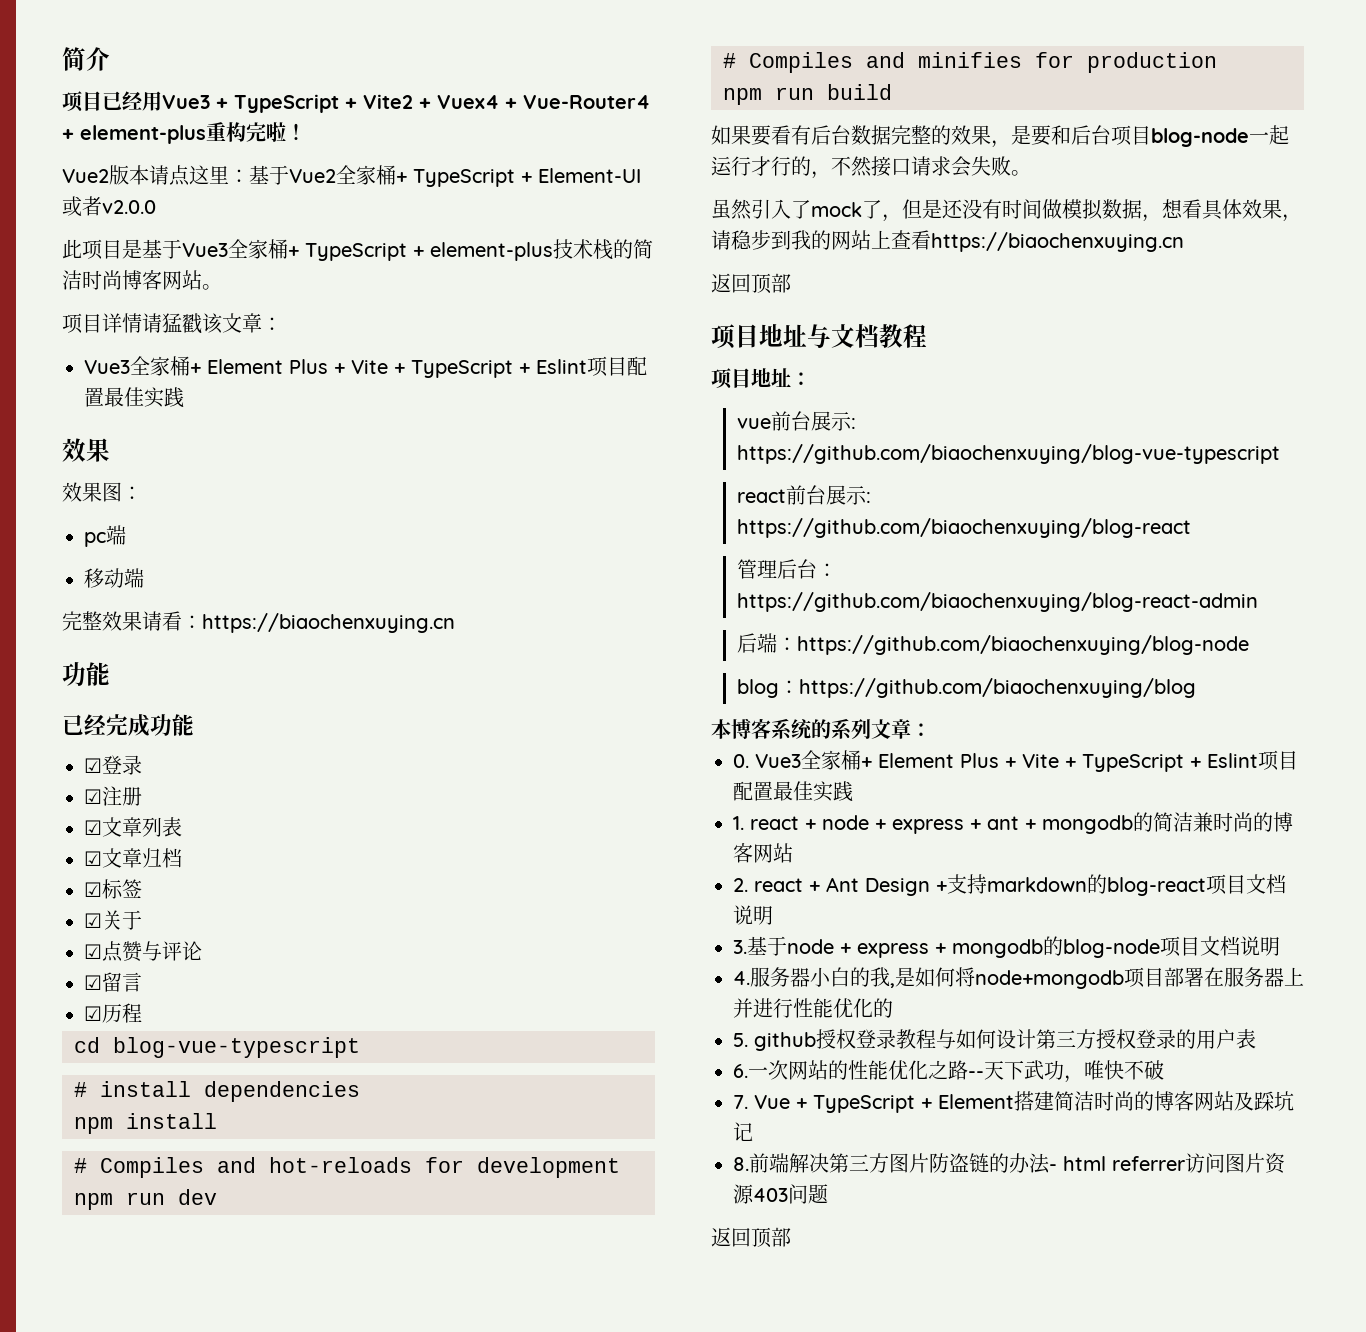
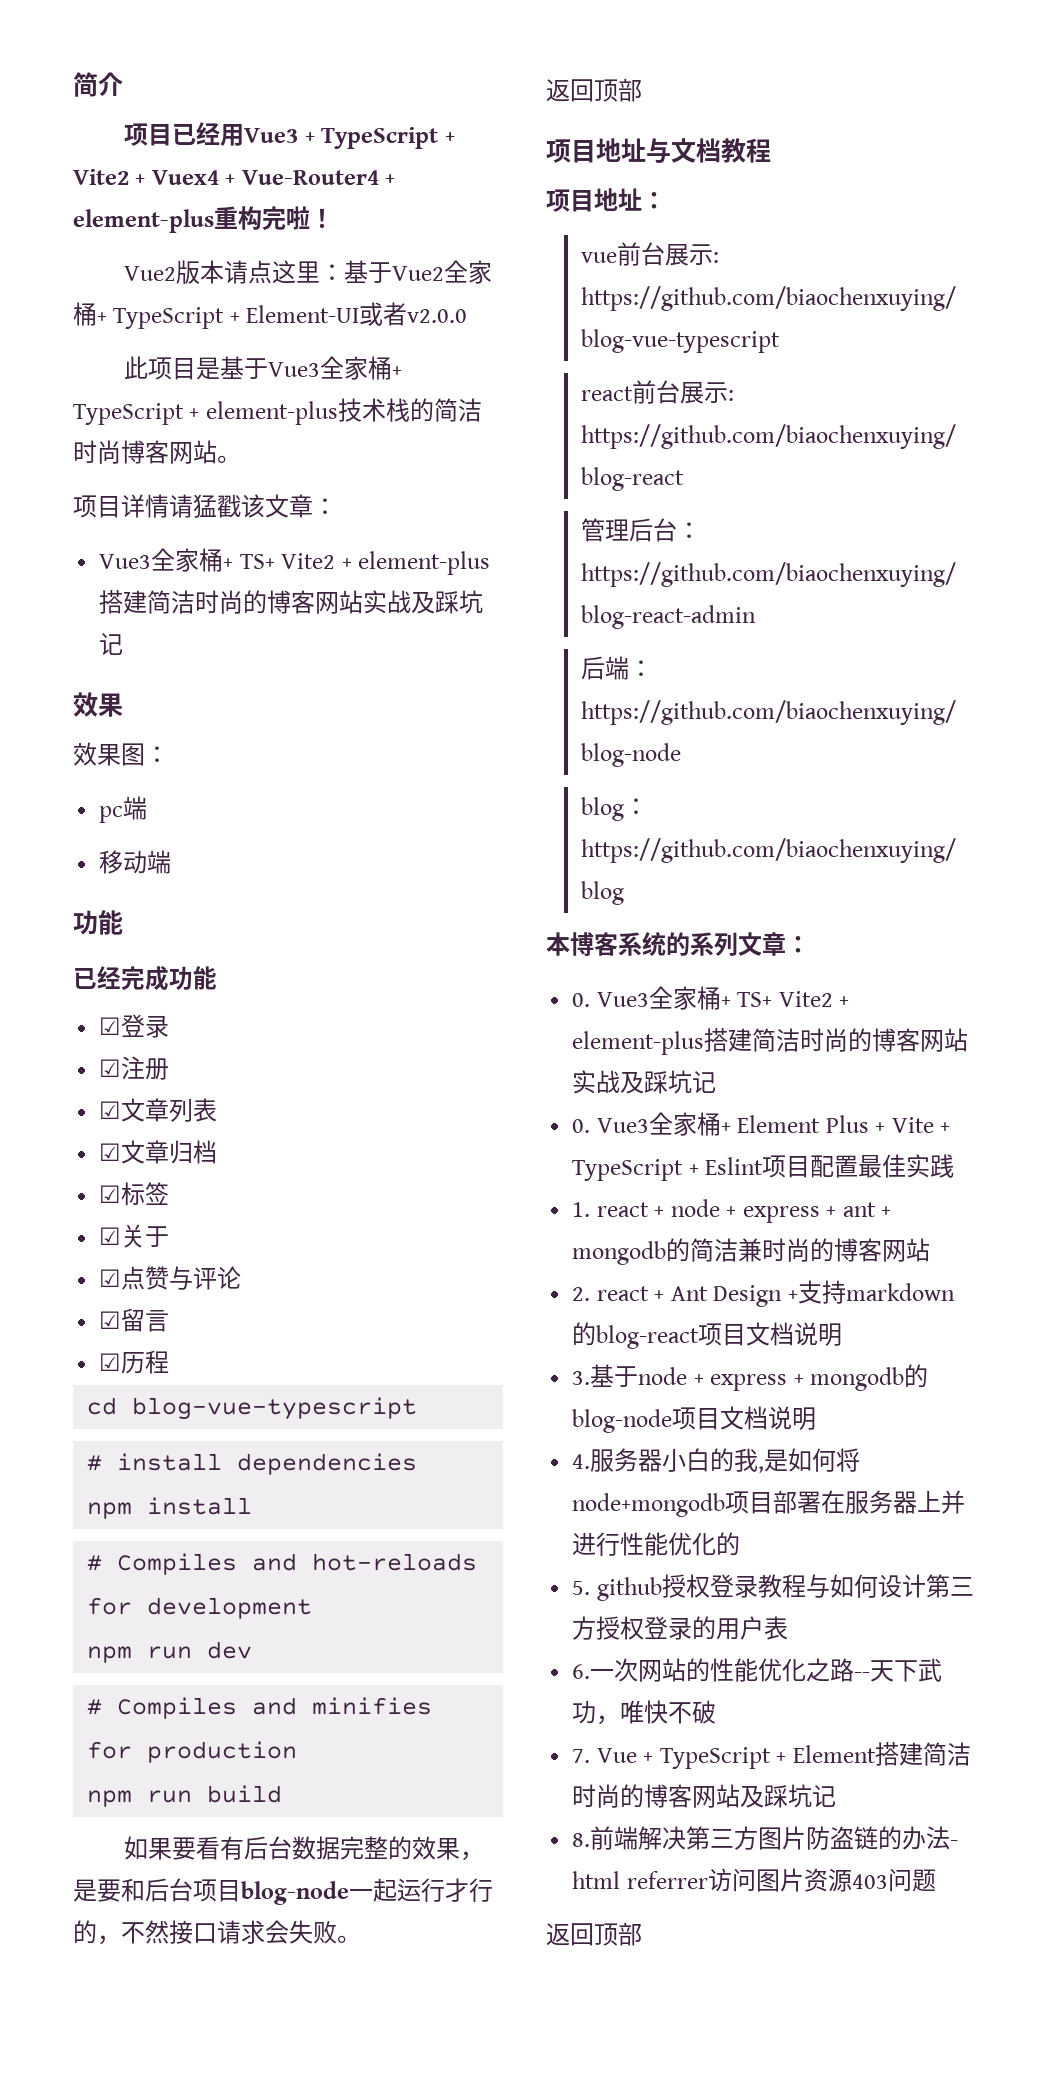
  项目详情请猛戳该文章：
- Vue3全家桶+ Element Plus + Vite + TypeScript + Eslint项目配置最佳实践
+ Vue3全家桶+ TS+ Vite2 + element-plus搭建简洁时尚的博客网站实战及踩坑记
- 完整效果请看：https://biaochenxuying.cn
- 虽然引入了mock了，但是还没有时间做模拟数据，想看具体效果，请稳步到我的网站上查看https://biaochenxuying.cn
+ 0. Vue3全家桶+ TS+ Vite2 + element-plus搭建简洁时尚的博客网站实战及踩坑记

